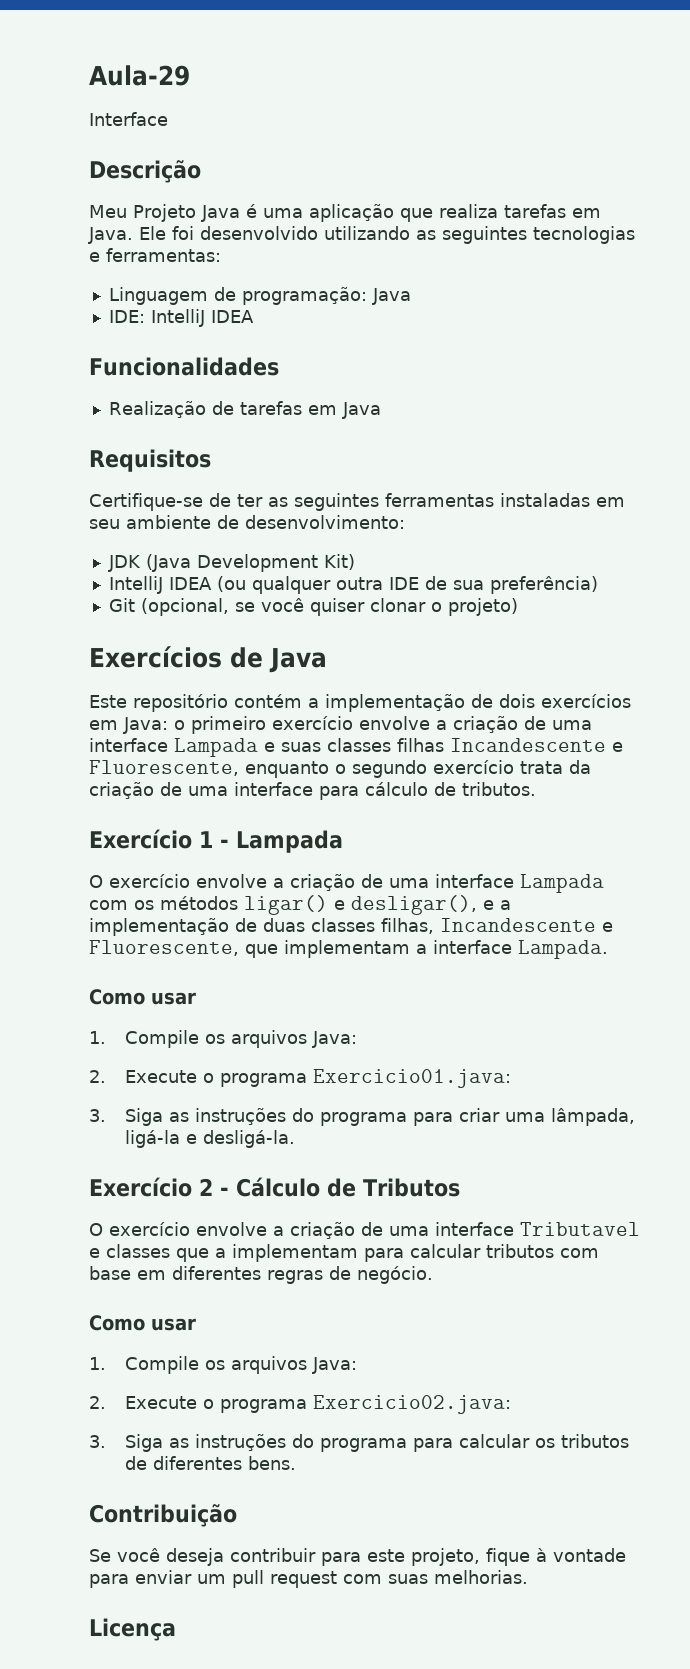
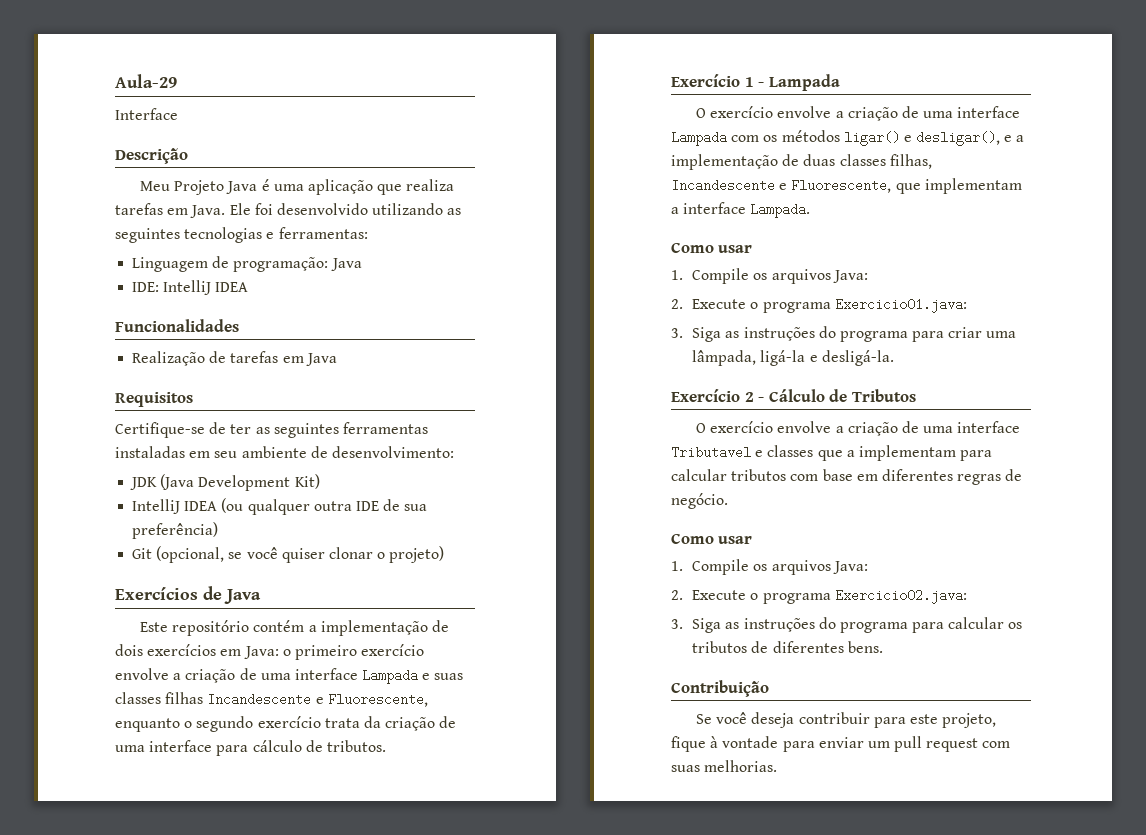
- Licença

